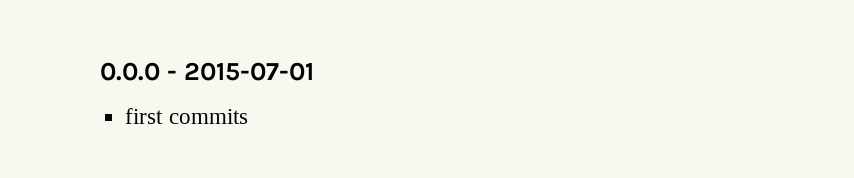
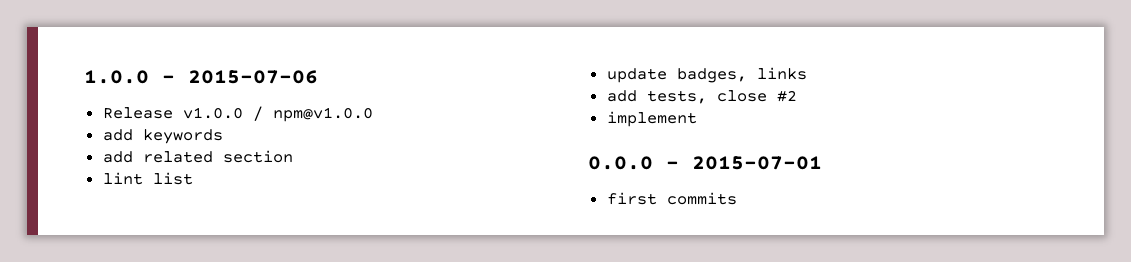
+ 1.0.0 - 2015-07-06
+ Release v1.0.0 / npm@v1.0.0
+ add keywords
+ add related section
+ lint list
+ update badges, links
+ add tests, close #2
+ implement

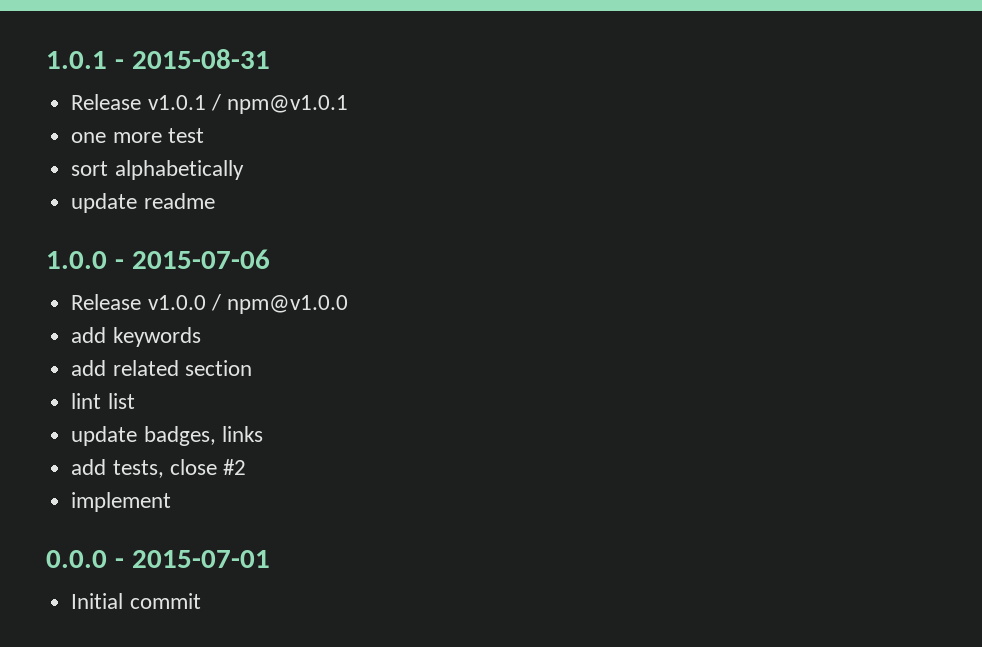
+ 1.0.1 - 2015-08-31
+ Release v1.0.1 / npm@v1.0.1
+ one more test
+ sort alphabetically
+ update readme
- first commits
+ Initial commit

